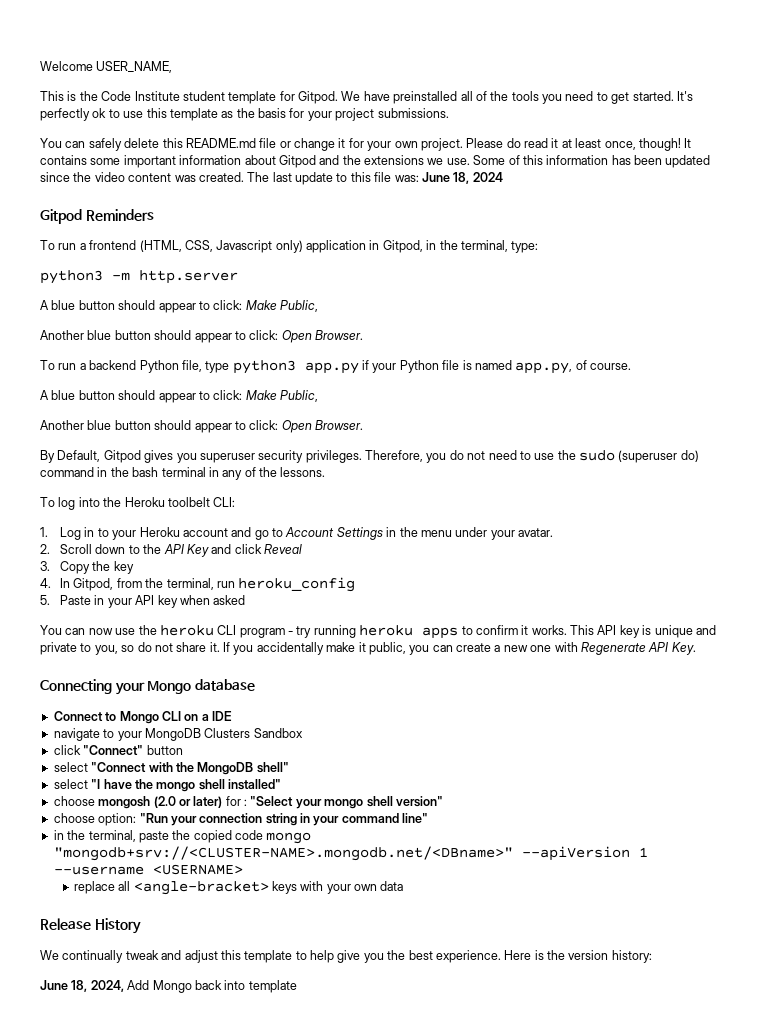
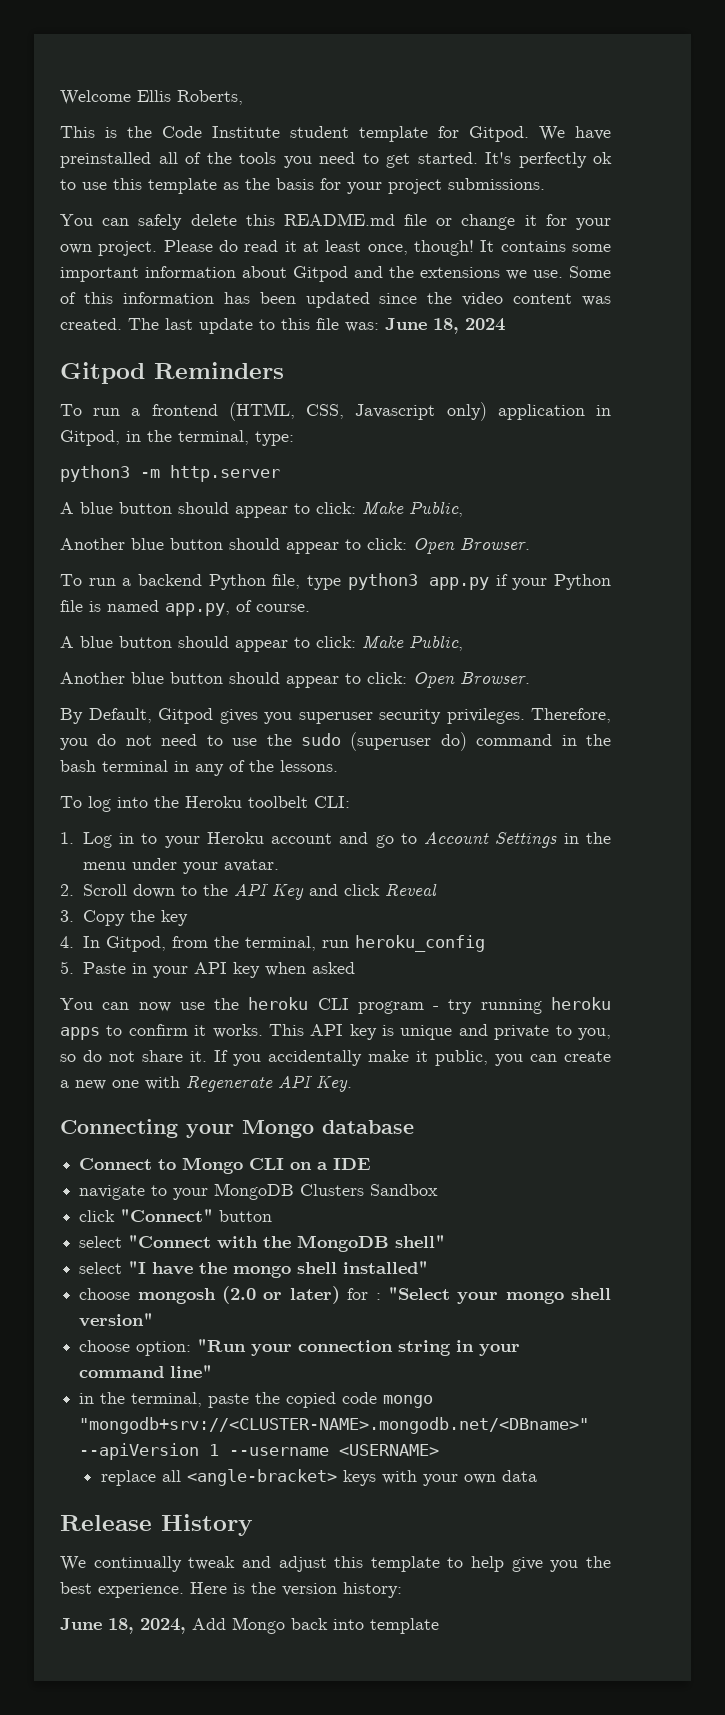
- Welcome USER_NAME,
+ Welcome Ellis Roberts,

